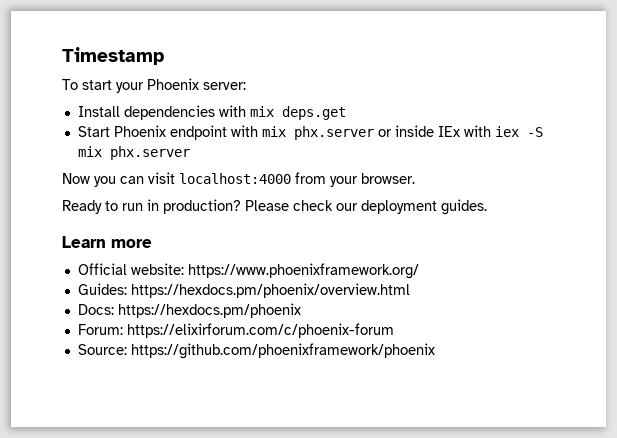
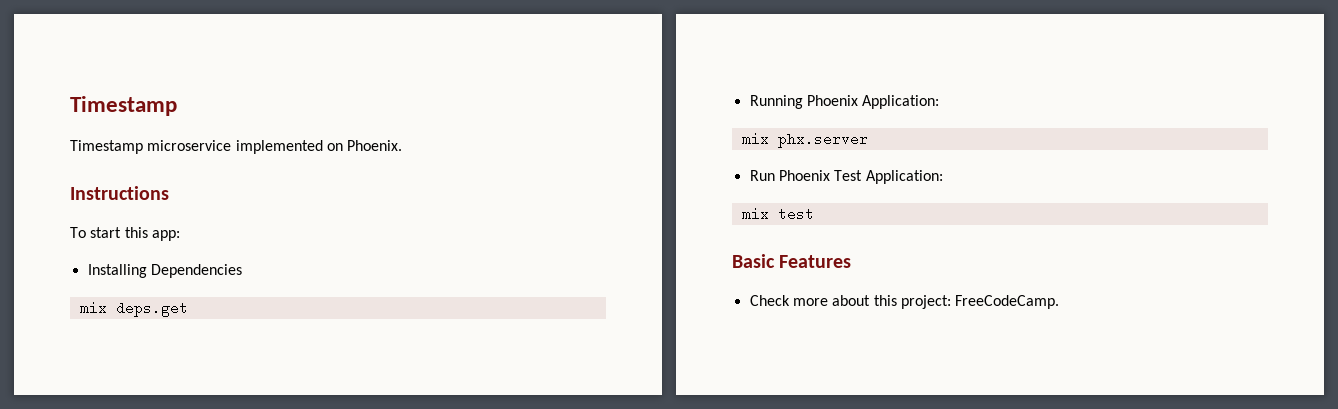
- To start your Phoenix server:
- Install dependencies with mix deps.get
- Start Phoenix endpoint with mix phx.server or inside IEx with iex -S mix phx.server
- Now you can visit localhost:4000 from your browser.
- Ready to run in production? Please check our deployment guides.
- Learn more
- Official website: https://www.phoenixframework.org/
- Guides: https://hexdocs.pm/phoenix/overview.html
- Docs: https://hexdocs.pm/phoenix
- Forum: https://elixirforum.com/c/phoenix-forum
- Source: https://github.com/phoenixframework/phoenix
+ Timestamp microservice implemented on Phoenix.
+ Instructions
+ To start this app:
+ Installing Dependencies
+ mix deps.get
+ Running Phoenix Application:
+ mix phx.server
+ Run Phoenix Test Application:
+ mix test
+ Basic Features
+ Check more about this project: FreeCodeCamp.

